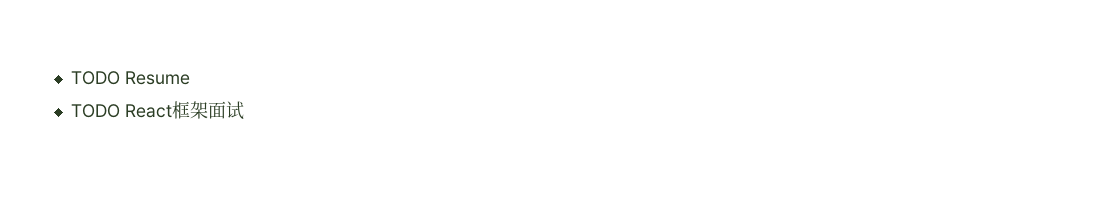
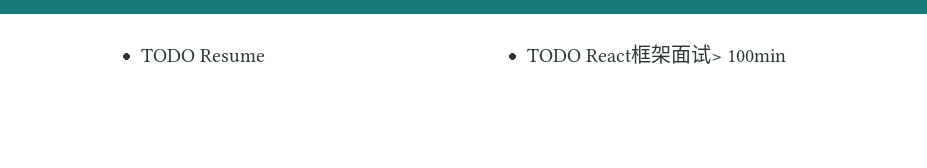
- TODO React框架面试
+ TODO React框架面试> 100min

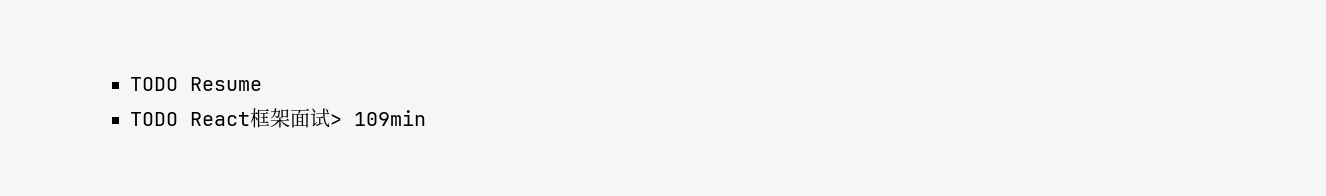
- TODO React框架面试> 100min
+ TODO React框架面试> 109min

